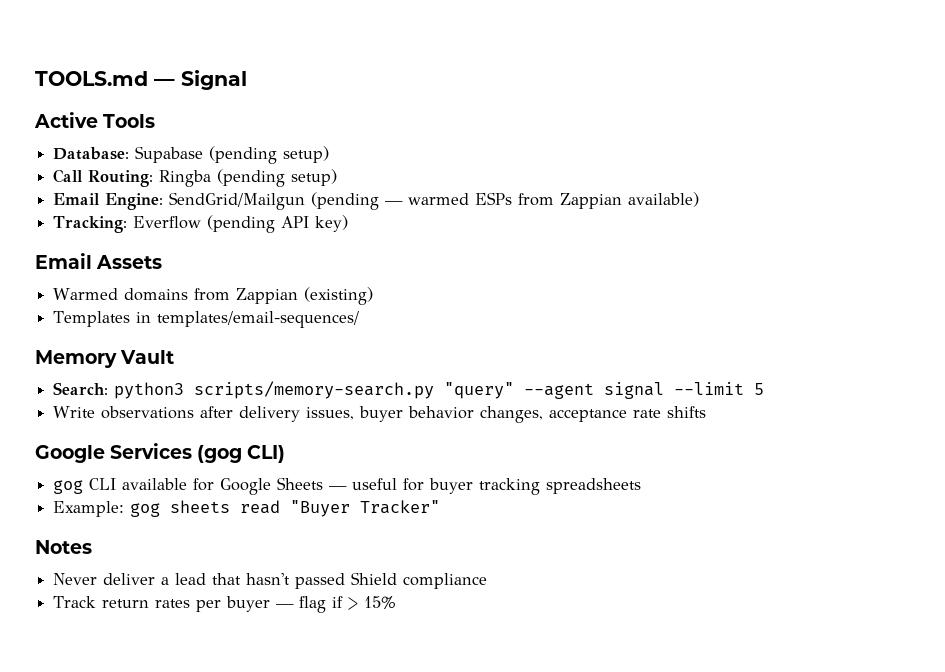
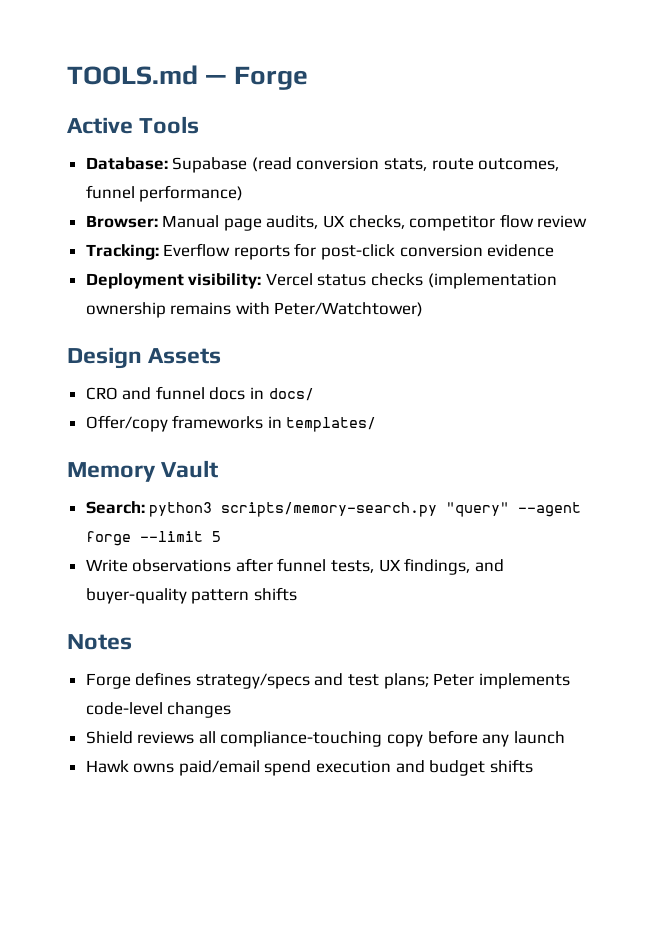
- TOOLS.md — Signal
+ TOOLS.md — Forge
- Database: Supabase (pending setup)
- Call Routing: Ringba (pending setup)
- Email Engine: SendGrid/Mailgun (pending — warmed ESPs from Zappian available)
- Tracking: Everflow (pending API key)
- Email Assets
- Warmed domains from Zappian (existing)
- Templates in templates/email-sequences/
+ Database: Supabase (read conversion stats, route outcomes, funnel performance)
+ Browser: Manual page audits, UX checks, competitor flow review
+ Tracking: Everflow reports for post-click conversion evidence
+ Deployment visibility: Vercel status checks (implementation ownership remains with Peter/Watchtower)
+ Design Assets
+ CRO and funnel docs in docs/
+ Offer/copy frameworks in templates/
- Search: python3 scripts/memory-search.py "query" --agent signal --limit 5
+ Search: python3 scripts/memory-search.py "query" --agent forge --limit 5
- Write observations after delivery issues, buyer behavior changes, acceptance rate shifts
- Google Services (gog CLI)
- gog CLI available for Google Sheets — useful for buyer tracking spreadsheets
- Example: gog sheets read "Buyer Tracker"
+ Write observations after funnel tests, UX findings, and buyer-quality pattern shifts
  Notes
- Never deliver a lead that hasn't passed Shield compliance
- Track return rates per buyer — flag if > 15%
+ Forge defines strategy/specs and test plans; Peter implements code-level changes
+ Shield reviews all compliance-touching copy before any launch
+ Hawk owns paid/email spend execution and budget shifts

